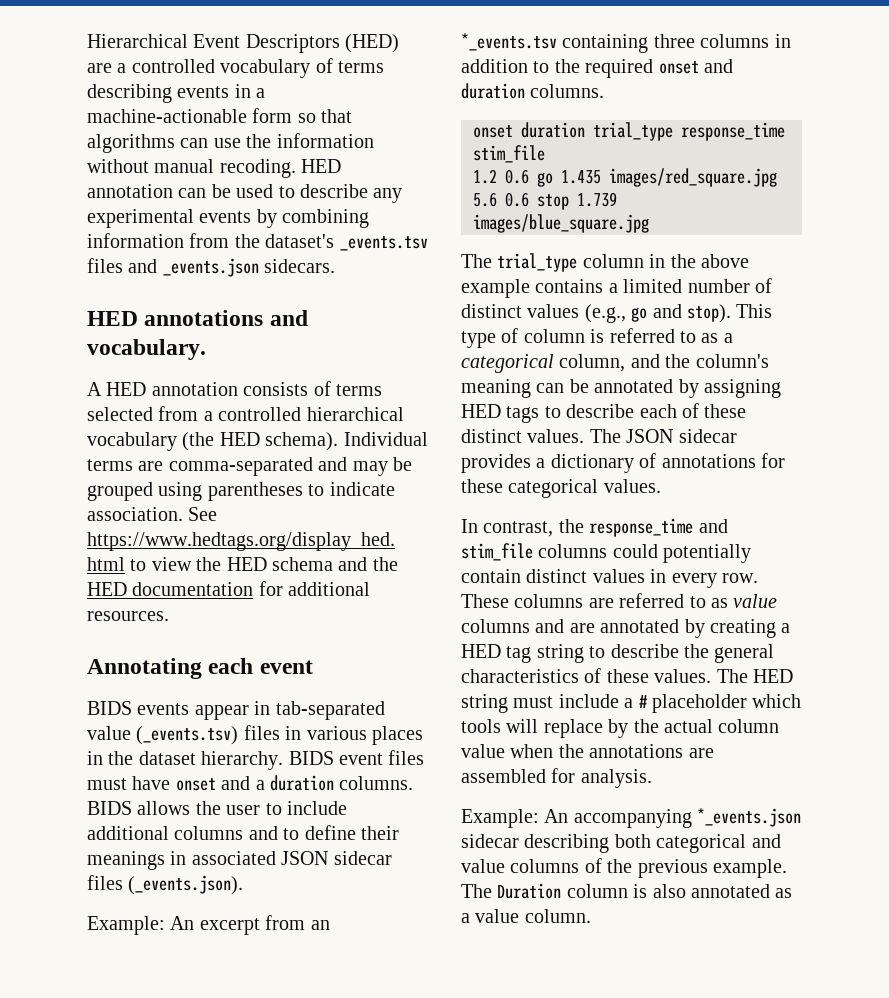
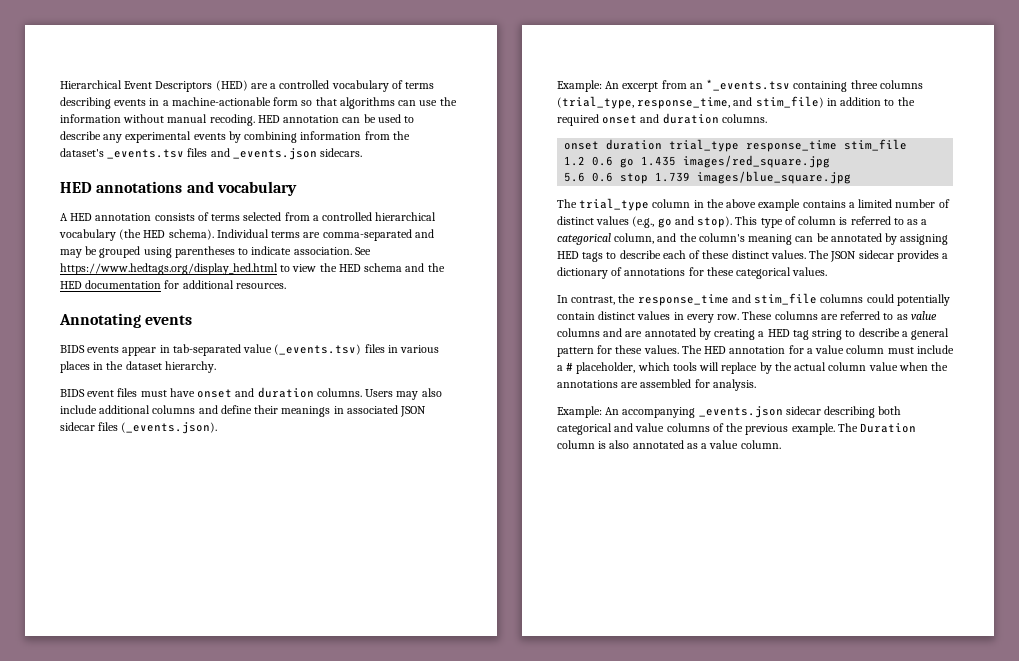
- HED annotations and vocabulary.
+ HED annotations and vocabulary
- Annotating each event
+ Annotating events
- BIDS events appear in tab-separated value (_events.tsv) files in various places in the dataset hierarchy. BIDS event files must have onset and a duration columns. BIDS allows the user to include additional columns and to define their meanings in associated JSON sidecar files (_events.json).
+ BIDS events appear in tab-separated value (_events.tsv) files in various places in the dataset hierarchy.
+ BIDS event files must have onset and duration columns. Users may also include additional columns and define their meanings in associated JSON sidecar files (_events.json).
- Example: An excerpt from an *_events.tsv containing three columns in addition to the required onset and duration columns.
+ Example: An excerpt from an *_events.tsv containing three columns (trial_type, response_time, and stim_file) in addition to the required onset and duration columns.
- These columns are referred to as value columns and are annotated by creating a HED tag string to describe the general characteristics of these values. The HED string must include a # placeholder which tools will replace by the actual column value when the annotations are assembled for analysis.
+ These columns are referred to as value columns and are annotated by creating a HED tag string to describe a general pattern for these values. The HED annotation for a value column must include a # placeholder, which tools will replace by the actual column value when the annotations are assembled for analysis.
- Example: An accompanying *_events.json sidecar describing both categorical and value columns of the previous example.
+ Example: An accompanying _events.json sidecar describing both categorical and value columns of the previous example.

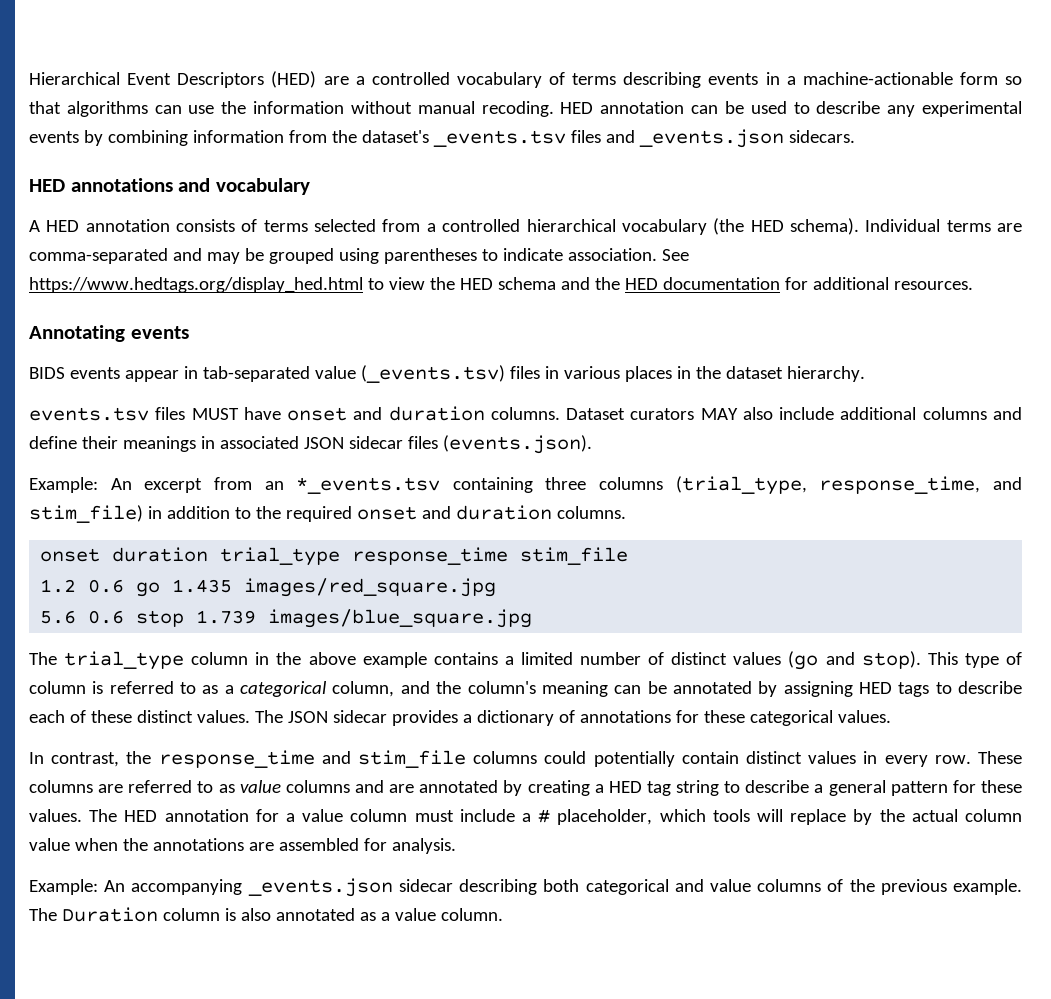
- BIDS event files must have onset and duration columns.
+ events.tsv files MUST have onset and duration columns.
- Users may also include additional columns and define their meanings in associated JSON sidecar files (_events.json).
+ Dataset curators MAY also include additional columns and define their meanings in associated JSON sidecar files (events.json).
- The trial_type column in the above example contains a limited number of distinct values (e.g., go and stop).
+ The trial_type column in the above example contains a limited number of distinct values (go and stop).

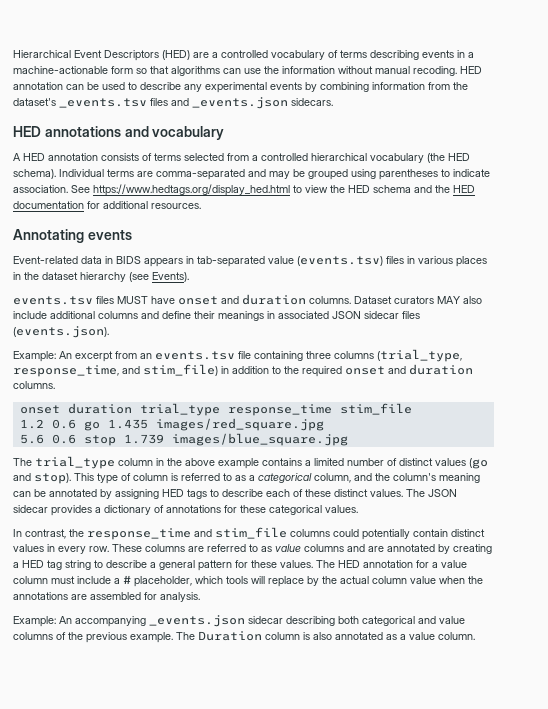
- BIDS events appear in tab-separated value (_events.tsv) files in various places in the dataset hierarchy.
+ Event-related data in BIDS appears in tab-separated value (events.tsv) files in various places in the dataset hierarchy (see Events).
- Example: An excerpt from an *_events.tsv containing three columns (trial_type, response_time, and stim_file) in addition to the required onset and duration columns.
+ Example: An excerpt from an events.tsv file containing three columns (trial_type, response_time, and stim_file) in addition to the required onset and duration columns.

